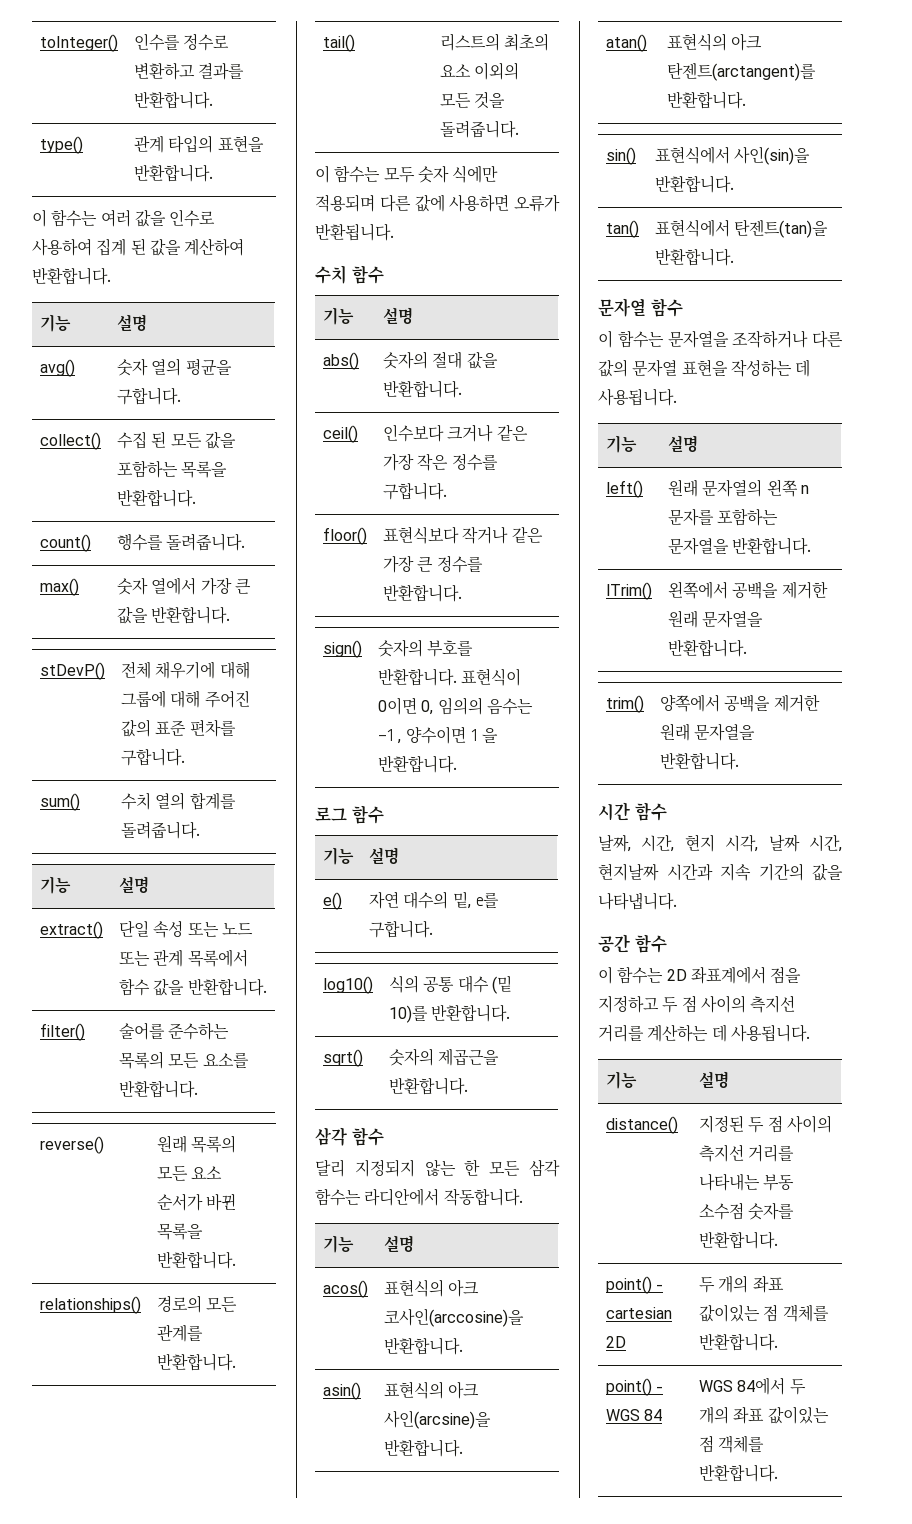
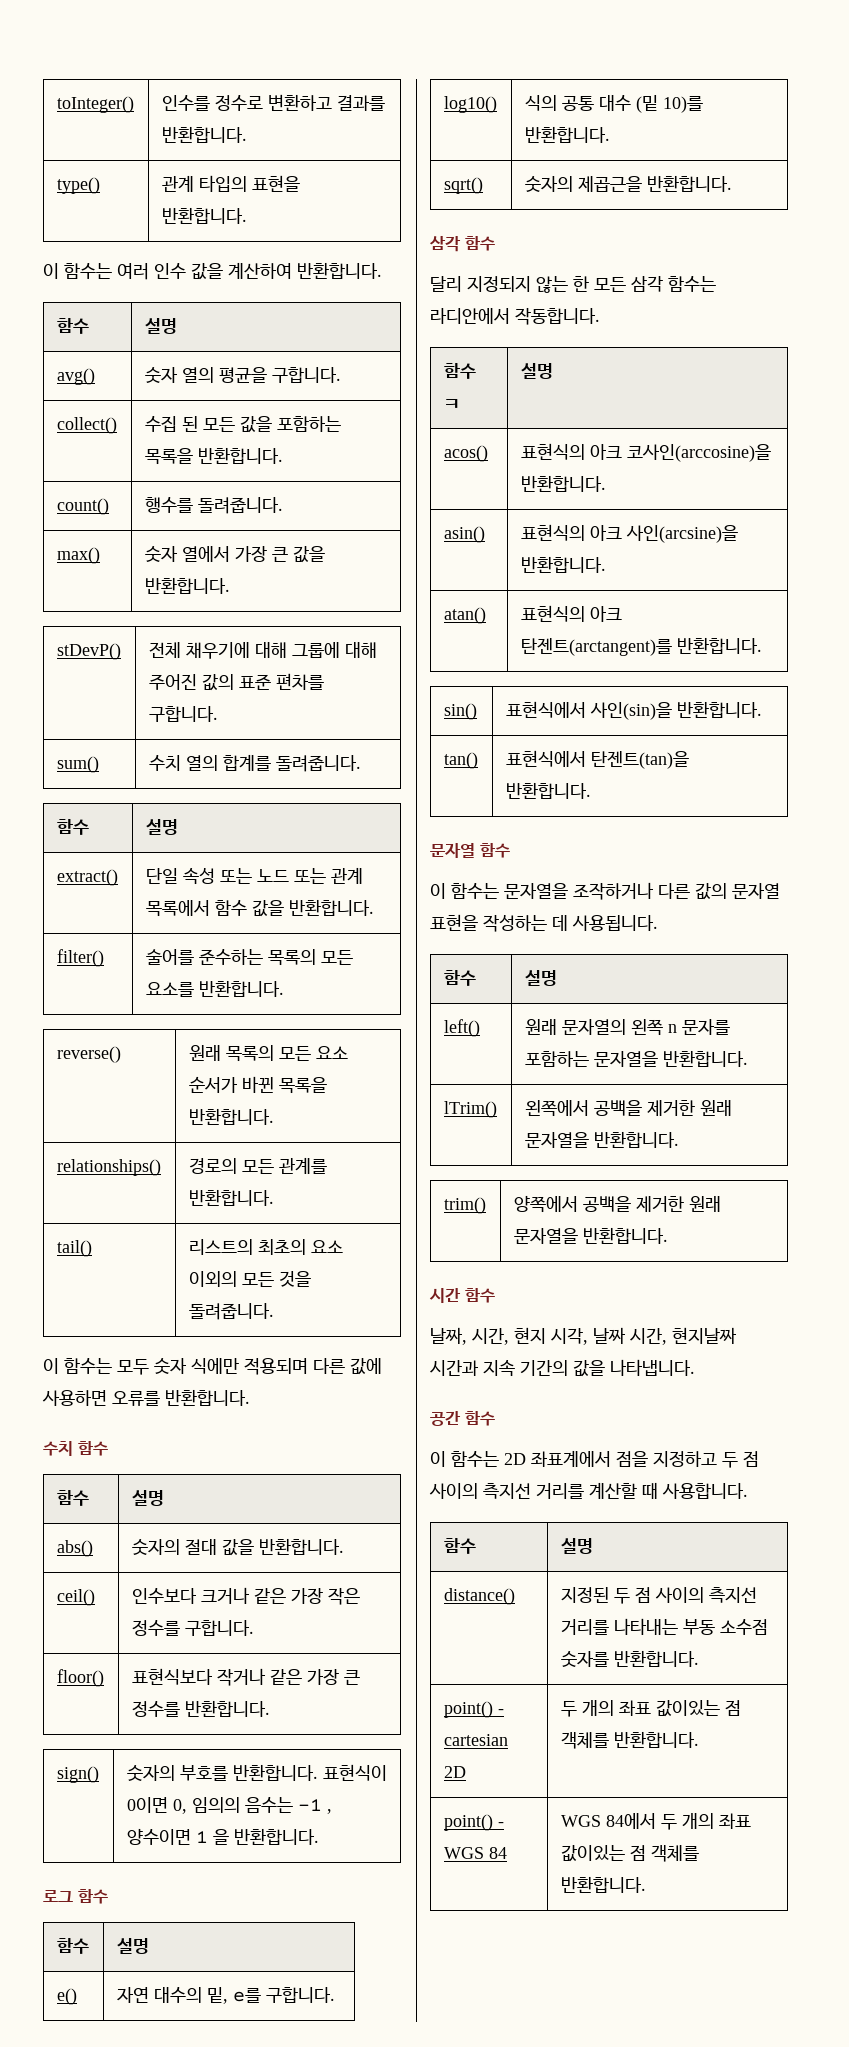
- 이 함수는 여러 값을 인수로 사용하여 집계 된 값을 계산하여 반환합니다.
- 기능 | 설명
+ 이 함수는 여러 인수 값을 계산하여 반환합니다.
+ 함수 | 설명
  sum() | 수치 열의 합계를 돌려줍니다.
- 기능 | 설명
+ 함수 | 설명
- 이 함수는 모두 숫자 식에만 적용되며 다른 값에 사용하면 오류가 반환됩니다.
+ 이 함수는 모두 숫자 식에만 적용되며 다른 값에 사용하면 오류를 반환합니다.
  수치 함수
- 기능 | 설명
+ 함수 | 설명
  로그 함수
- 기능 | 설명
+ 함수 | 설명
  달리 지정되지 않는 한 모든 삼각 함수는 라디안에서 작동합니다.
- 기능 | 설명
+ 함수 ㅋ | 설명
  이 함수는 문자열을 조작하거나 다른 값의 문자열 표현을 작성하는 데 사용됩니다.
- 기능 | 설명
+ 함수 | 설명
- 이 함수는 2D 좌표계에서 점을 지정하고 두 점 사이의 측지선 거리를 계산하는 데 사용됩니다.
- 기능 | 설명
+ 이 함수는 2D 좌표계에서 점을 지정하고 두 점 사이의 측지선 거리를 계산할 때 사용합니다.
+ 함수 | 설명

